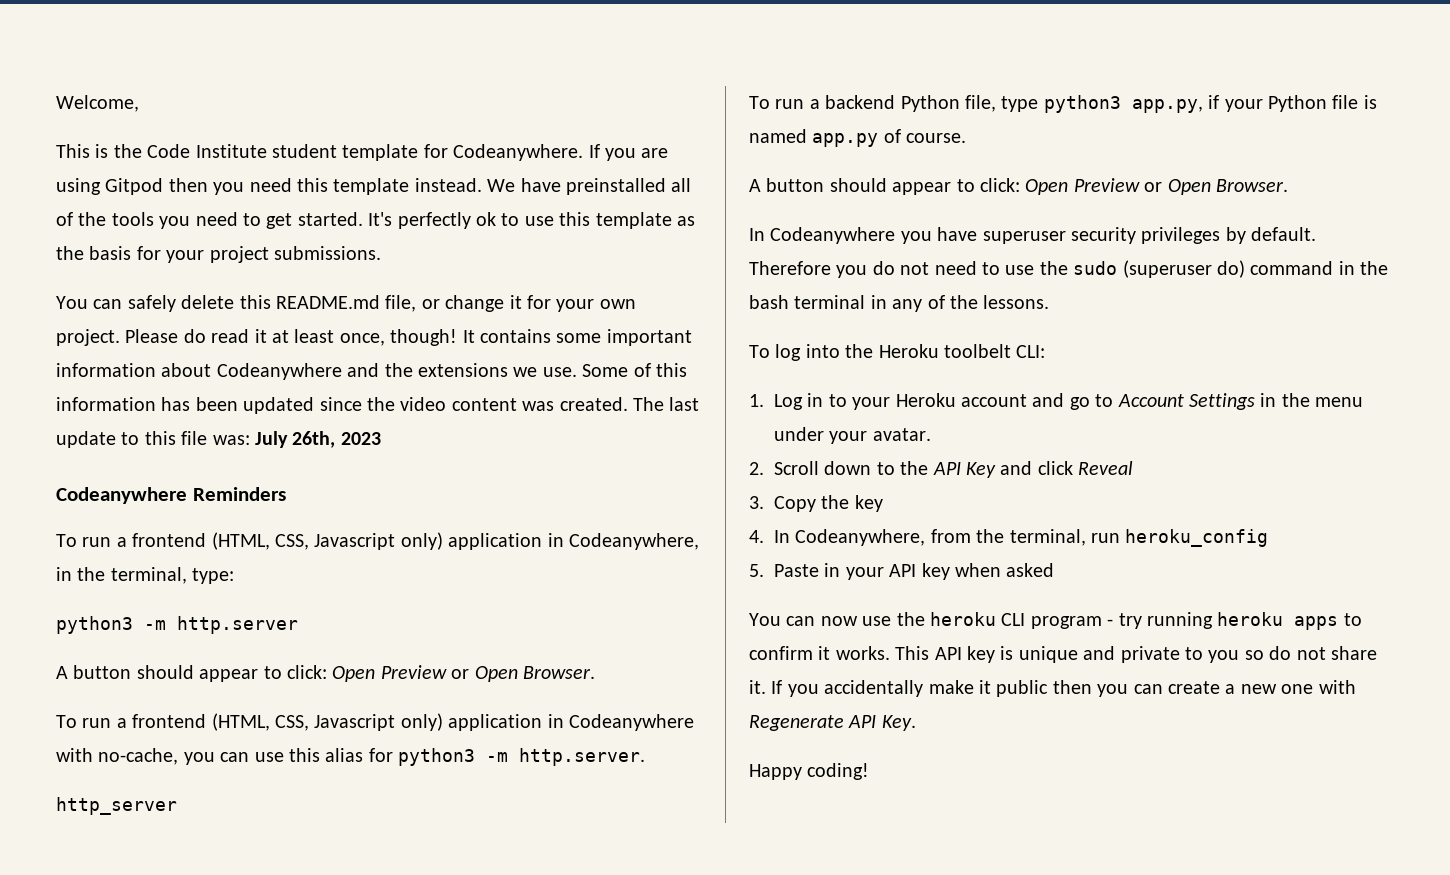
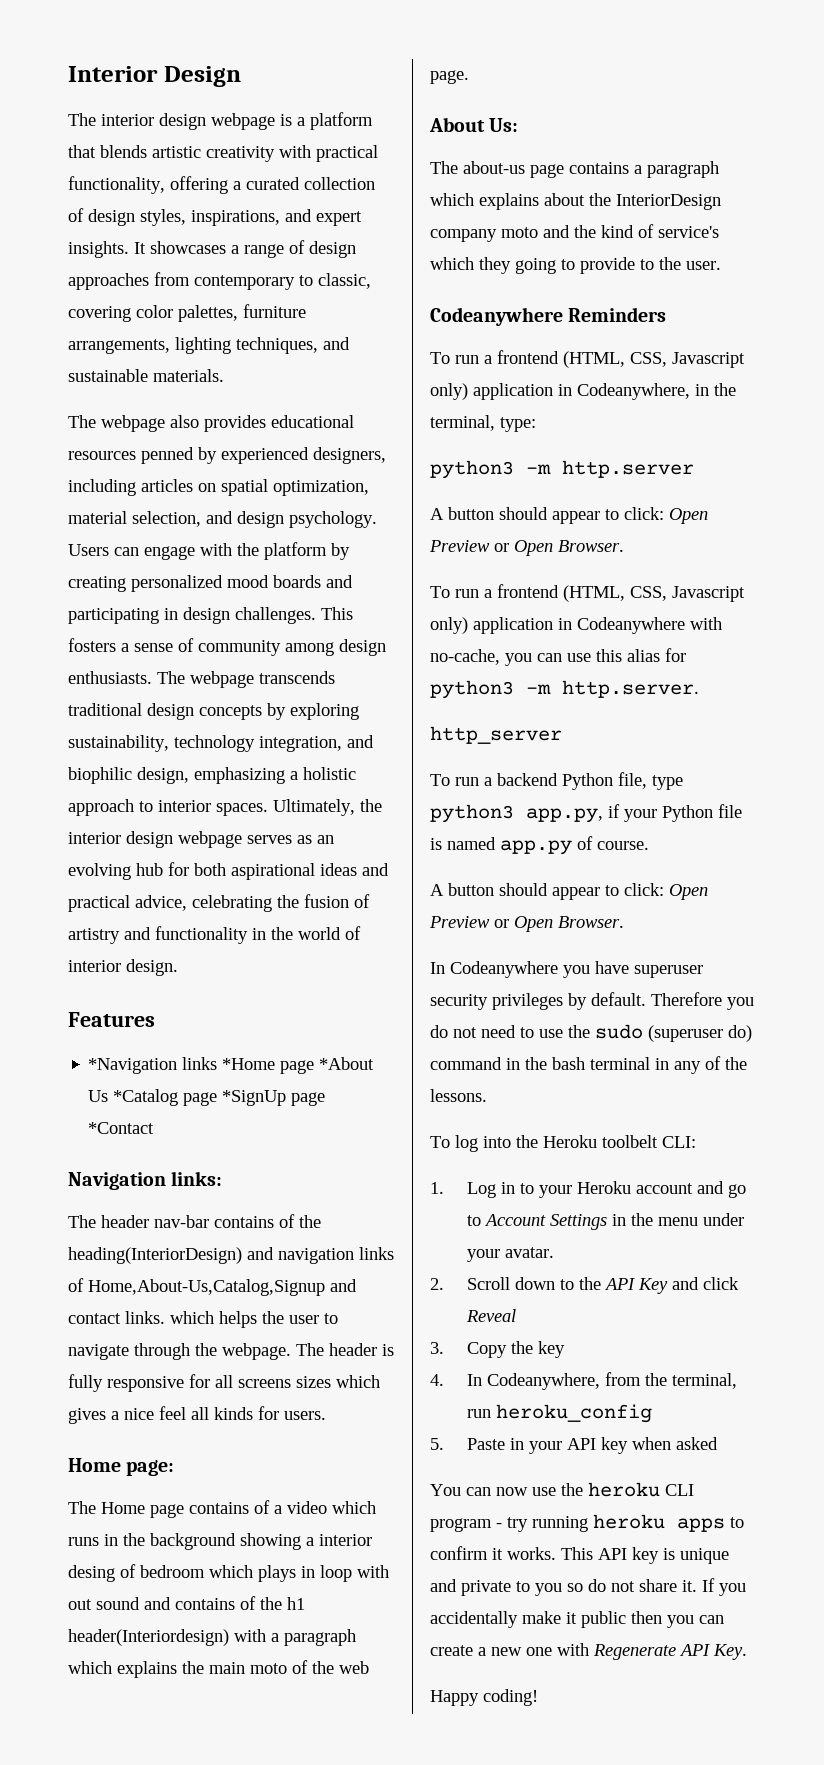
- Welcome,
- This is the Code Institute student template for Codeanywhere. If you are using Gitpod then you need this template instead. We have preinstalled all of the tools you need to get started. It's perfectly ok to use this template as the basis for your project submissions.
- You can safely delete this README.md file, or change it for your own project. Please do read it at least once, though! It contains some important information about Codeanywhere and the extensions we use. Some of this information has been updated since the video content was created. The last update to this file was: July 26th, 2023
+ Interior Design
+ The interior design webpage is a platform that blends artistic creativity with practical functionality, offering a curated collection of design styles, inspirations, and expert insights. It showcases a range of design approaches from contemporary to classic, covering color palettes, furniture arrangements, lighting techniques, and sustainable materials.
+ The webpage also provides educational resources penned by experienced designers, including articles on spatial optimization, material selection, and design psychology. Users can engage with the platform by creating personalized mood boards and participating in design challenges. This fosters a sense of community among design enthusiasts. The webpage transcends traditional design concepts by exploring sustainability, technology integration, and biophilic design, emphasizing a holistic approach to interior spaces. Ultimately, the interior design webpage serves as an evolving hub for both aspirational ideas and practical advice, celebrating the fusion of artistry and functionality in the world of interior design.
+ Features
+ *Navigation links *Home page *About Us *Catalog page *SignUp page *Contact
+ Navigation links:
+ The header nav-bar contains of the heading(InteriorDesign) and navigation links of Home,About-Us,Catalog,Signup and contact links. which helps the user to navigate through the webpage. The header is fully responsive for all screens sizes which gives a nice feel all kinds for users.
+ Home page:
+ The Home page contains of a video which runs in the background showing a interior desing of bedroom which plays in loop with out sound and contains of the h1 header(Interiordesign) with a paragraph which explains the main moto of the web page.
+ About Us:
+ The about-us page contains a paragraph which explains about the InteriorDesign company moto and the kind of service's which they going to provide to the user.

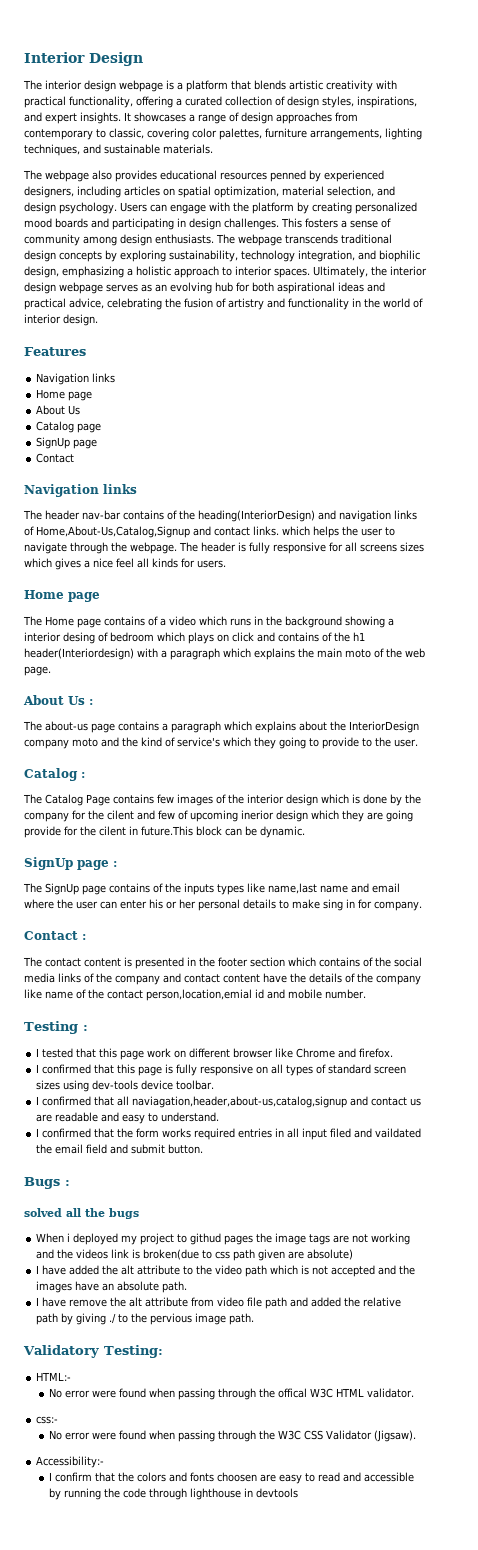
  Features
- *Navigation links *Home page *About Us *Catalog page *SignUp page *Contact
- Navigation links:
+ Navigation links
+ Home page
+ About Us
+ Catalog page
+ SignUp page
+ Contact
+ Navigation links
  The header is fully responsive for all screens sizes which gives a nice feel all kinds for users.
- Home page:
+ Home page
- The Home page contains of a video which runs in the background showing a interior desing of bedroom which plays in loop with out sound and contains of the h1 header(Interiordesign) with a paragraph which explains the main moto of the web page.
+ The Home page contains of a video which runs in the background showing a interior desing of bedroom which plays on click and contains of the h1 header(Interiordesign) with a paragraph which explains the main moto of the web page.
- About Us:
+ About Us :
- Codeanywhere Reminders
- To run a frontend (HTML, CSS, Javascript only) application in Codeanywhere, in the terminal, type:
- python3 -m http.server
- A button should appear to click: Open Preview or Open Browser.
- To run a frontend (HTML, CSS, Javascript only) application in Codeanywhere with no-cache, you can use this alias for python3 -m http.server.
- http_server
- To run a backend Python file, type python3 app.py, if your Python file is named app.py of course.
- A button should appear to click: Open Preview or Open Browser.
- In Codeanywhere you have superuser security privileges by default. Therefore you do not need to use the sudo (superuser do) command in the bash terminal in any of the lessons.
- To log into the Heroku toolbelt CLI:
- 1. Log in to your Heroku account and go to Account Settings in the menu under your avatar.
- 2. Scroll down to the API Key and click Reveal
- 3. Copy the key
- 4. In Codeanywhere, from the terminal, run heroku_config
- 5. Paste in your API key when asked
- You can now use the heroku CLI program - try running heroku apps to confirm it works. This API key is unique and private to you so do not share it. If you accidentally make it public then you can create a new one with Regenerate API Key.
- Happy coding!
+ Catalog :
+ The Catalog Page contains few images of the interior design which is done by the company for the cilent and few of upcoming inerior design which they are going provide for the cilent in future.This block can be dynamic.
+ SignUp page :
+ The SignUp page contains of the inputs types like name,last name and email where the user can enter his or her personal details to make sing in for company.
+ Contact :
+ The contact content is presented in the footer section which contains of the social media links of the company and contact content have the details of the company like name of the contact person,location,emial id and mobile number.
+ Testing :
+ I tested that this page work on different browser like Chrome and firefox.
+ I confirmed that this page is fully responsive on all types of standard screen sizes using dev-tools device toolbar.
+ I confirmed that all naviagation,header,about-us,catalog,signup and contact us are readable and easy to understand.
+ I confirmed that the form works required entries in all input filed and vaildated the email field and submit button.
+ Bugs :
+ solved all the bugs
+ When i deployed my project to githud pages the image tags are not working and the videos link is broken(due to css path given are absolute)
+ I have added the alt attribute to the video path which is not accepted and the images have an absolute path.
+ I have remove the alt attribute from video file path and added the relative path by giving ./ to the pervious image path.
+ Validatory Testing:
+ HTML:-
+ No error were found when passing through the offical W3C HTML validator.
+ css:-
+ No error were found when passing through the W3C CSS Validator (Jigsaw).
+ Accessibility:-
+ I confirm that the colors and fonts choosen are easy to read and accessible by running the code through lighthouse in devtools

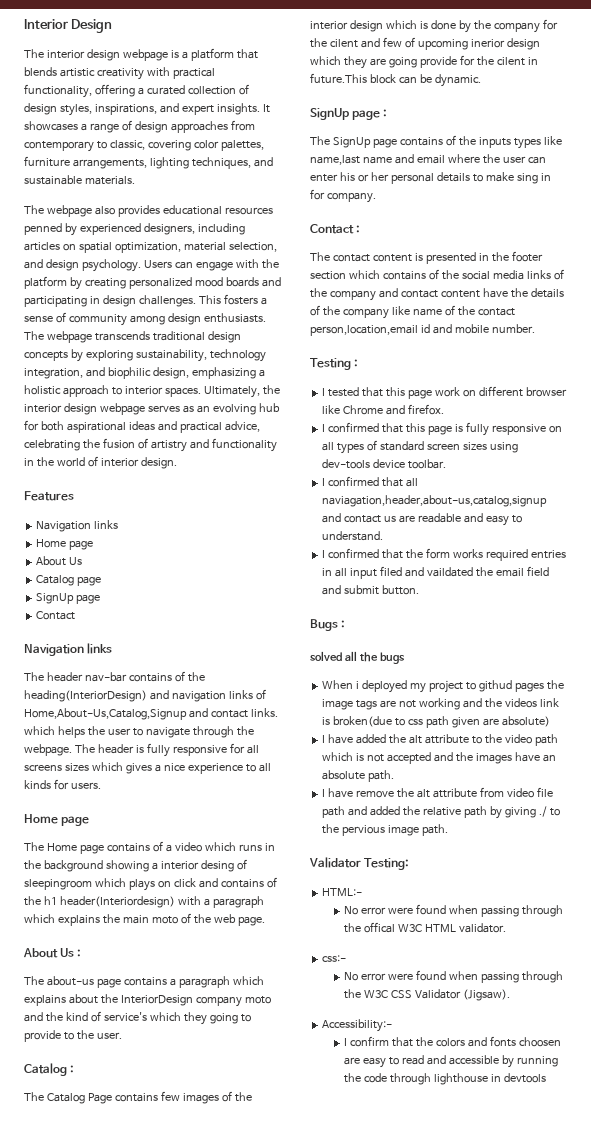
- The header is fully responsive for all screens sizes which gives a nice feel all kinds for users.
+ The header is fully responsive for all screens sizes which gives a nice experience to all kinds for users.
- The Home page contains of a video which runs in the background showing a interior desing of bedroom which plays on click and contains of the h1 header(Interiordesign) with a paragraph which explains the main moto of the web page.
+ The Home page contains of a video which runs in the background showing a interior desing of sleepingroom which plays on click and contains of the h1 header(Interiordesign) with a paragraph which explains the main moto of the web page.
- The contact content is presented in the footer section which contains of the social media links of the company and contact content have the details of the company like name of the contact person,location,emial id and mobile number.
+ The contact content is presented in the footer section which contains of the social media links of the company and contact content have the details of the company like name of the contact person,location,email id and mobile number.
- Validatory Testing:
+ Validator Testing:

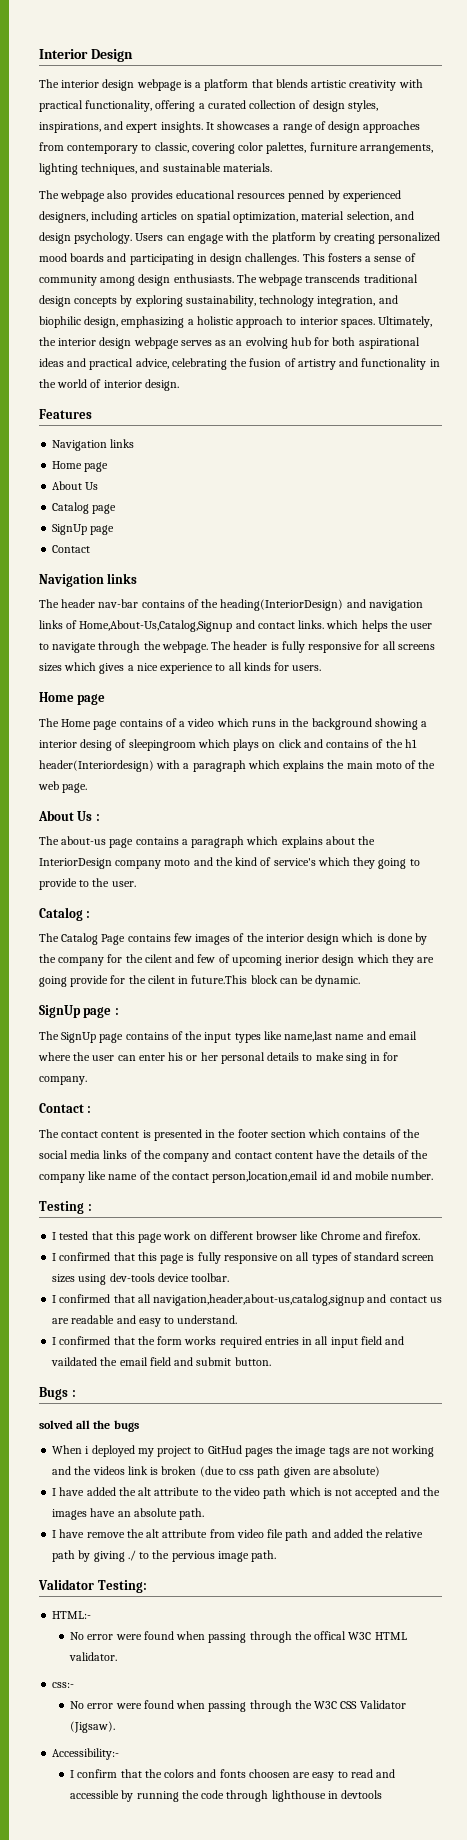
- The SignUp page contains of the inputs types like name,last name and email where the user can enter his or her personal details to make sing in for company.
+ The SignUp page contains of the input types like name,last name and email where the user can enter his or her personal details to make sing in for company.
- I confirmed that all naviagation,header,about-us,catalog,signup and contact us are readable and easy to understand.
+ I confirmed that all navigation,header,about-us,catalog,signup and contact us are readable and easy to understand.
- I confirmed that the form works required entries in all input filed and vaildated the email field and submit button.
+ I confirmed that the form works required entries in all input field and vaildated the email field and submit button.
- When i deployed my project to githud pages the image tags are not working and the videos link is broken(due to css path given are absolute)
+ When i deployed my project to GitHud pages the image tags are not working and the videos link is broken (due to css path given are absolute)

